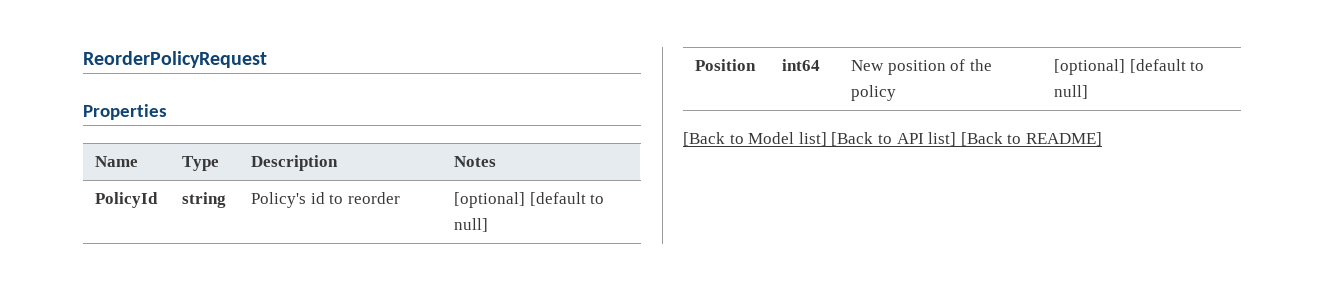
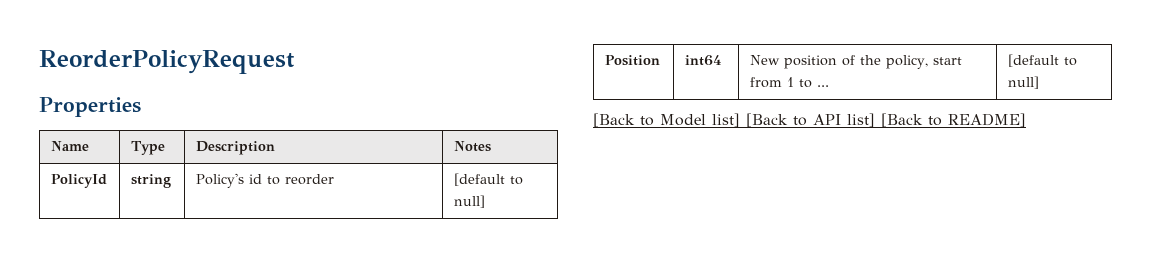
- PolicyId | string | Policy's id to reorder | [optional] [default to null]
+ PolicyId | string | Policy's id to reorder | [default to null]
- Position | int64 | New position of the policy | [optional] [default to null]
+ Position | int64 | New position of the policy, start from 1 to ... | [default to null]

